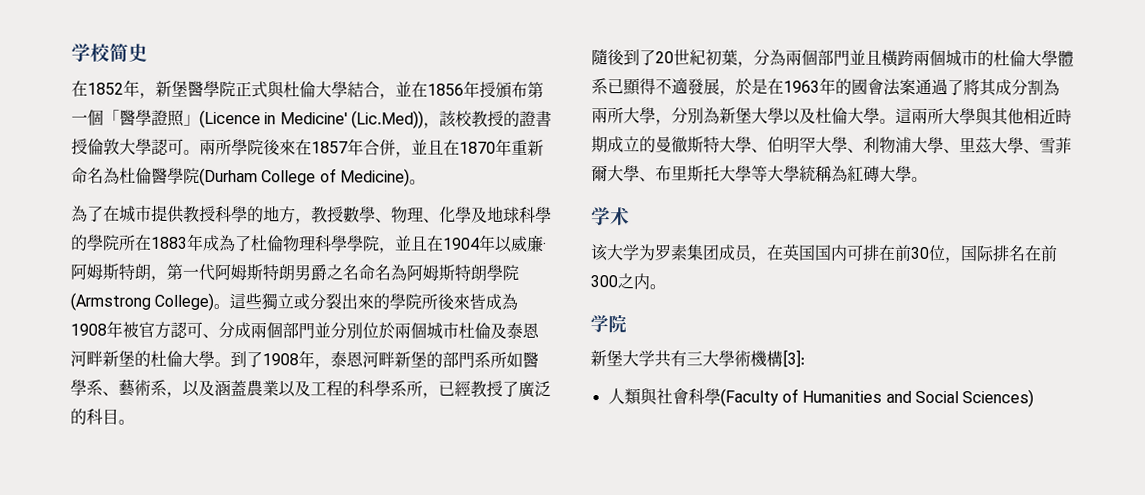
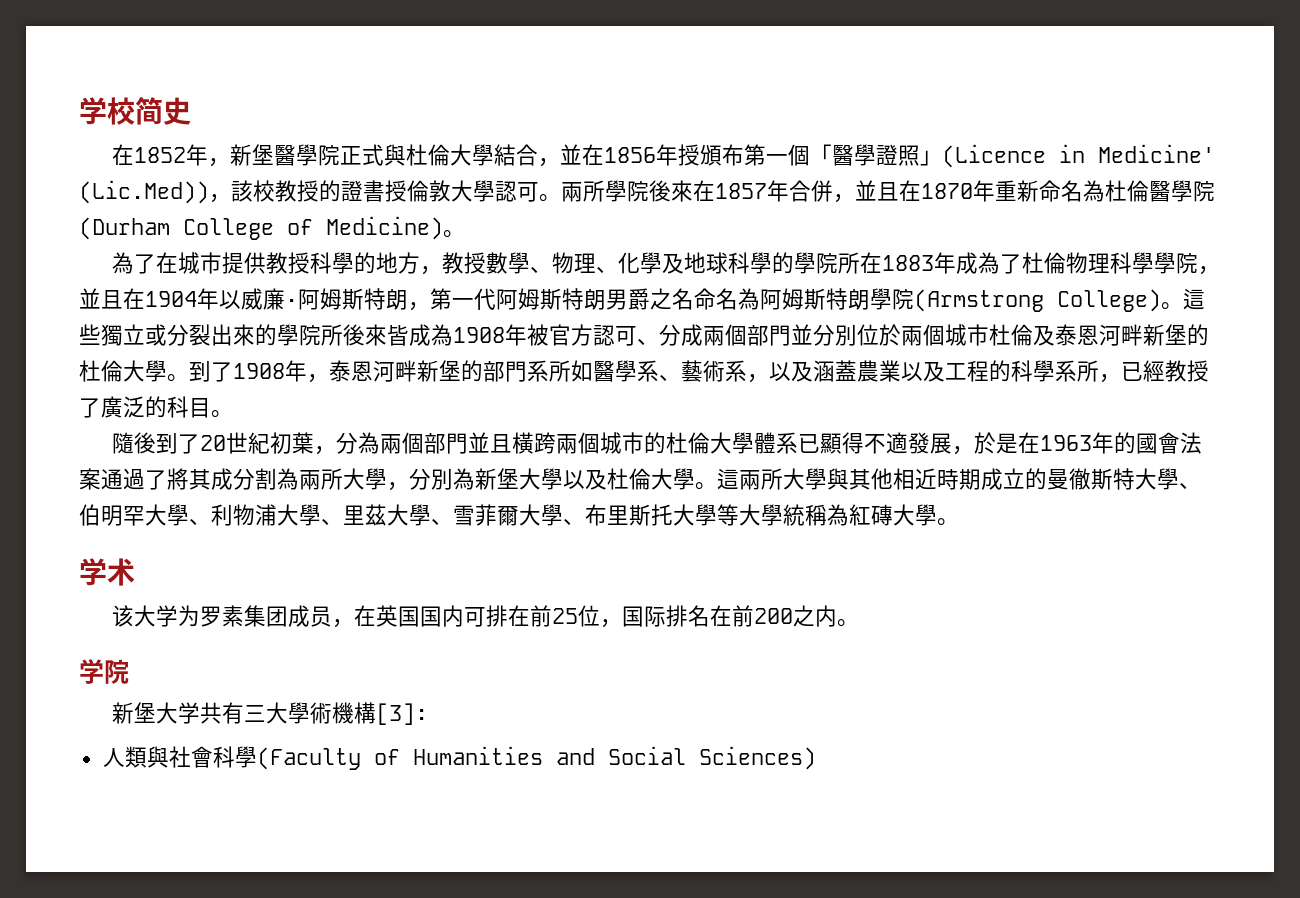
- 该大学为罗素集团成员，在英国国内可排在前30位，国际排名在前300之内。
+ 该大学为罗素集团成员，在英国国内可排在前25位，国际排名在前200之内。

